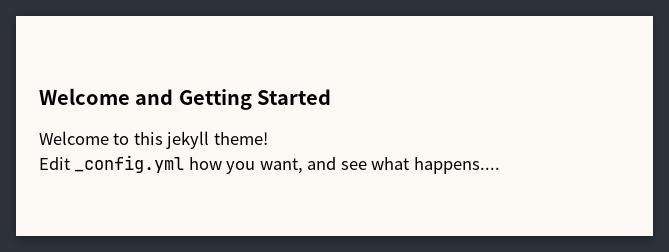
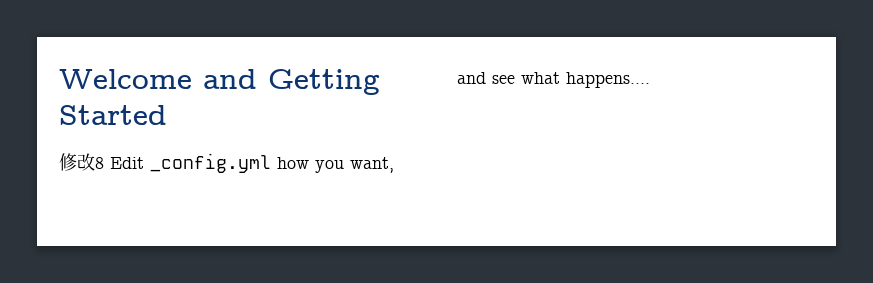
- Welcome to this jekyll theme!
- Edit _config.yml how you want, and see what happens....
+ 修改8 Edit _config.yml how you want, and see what happens....

